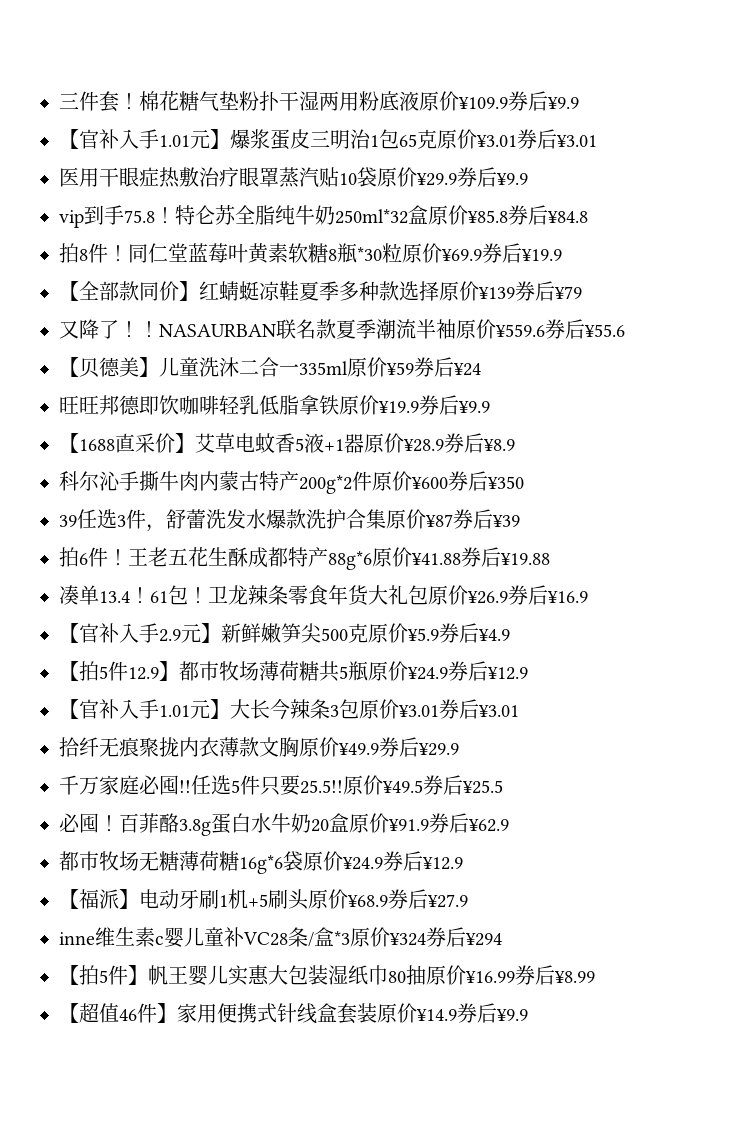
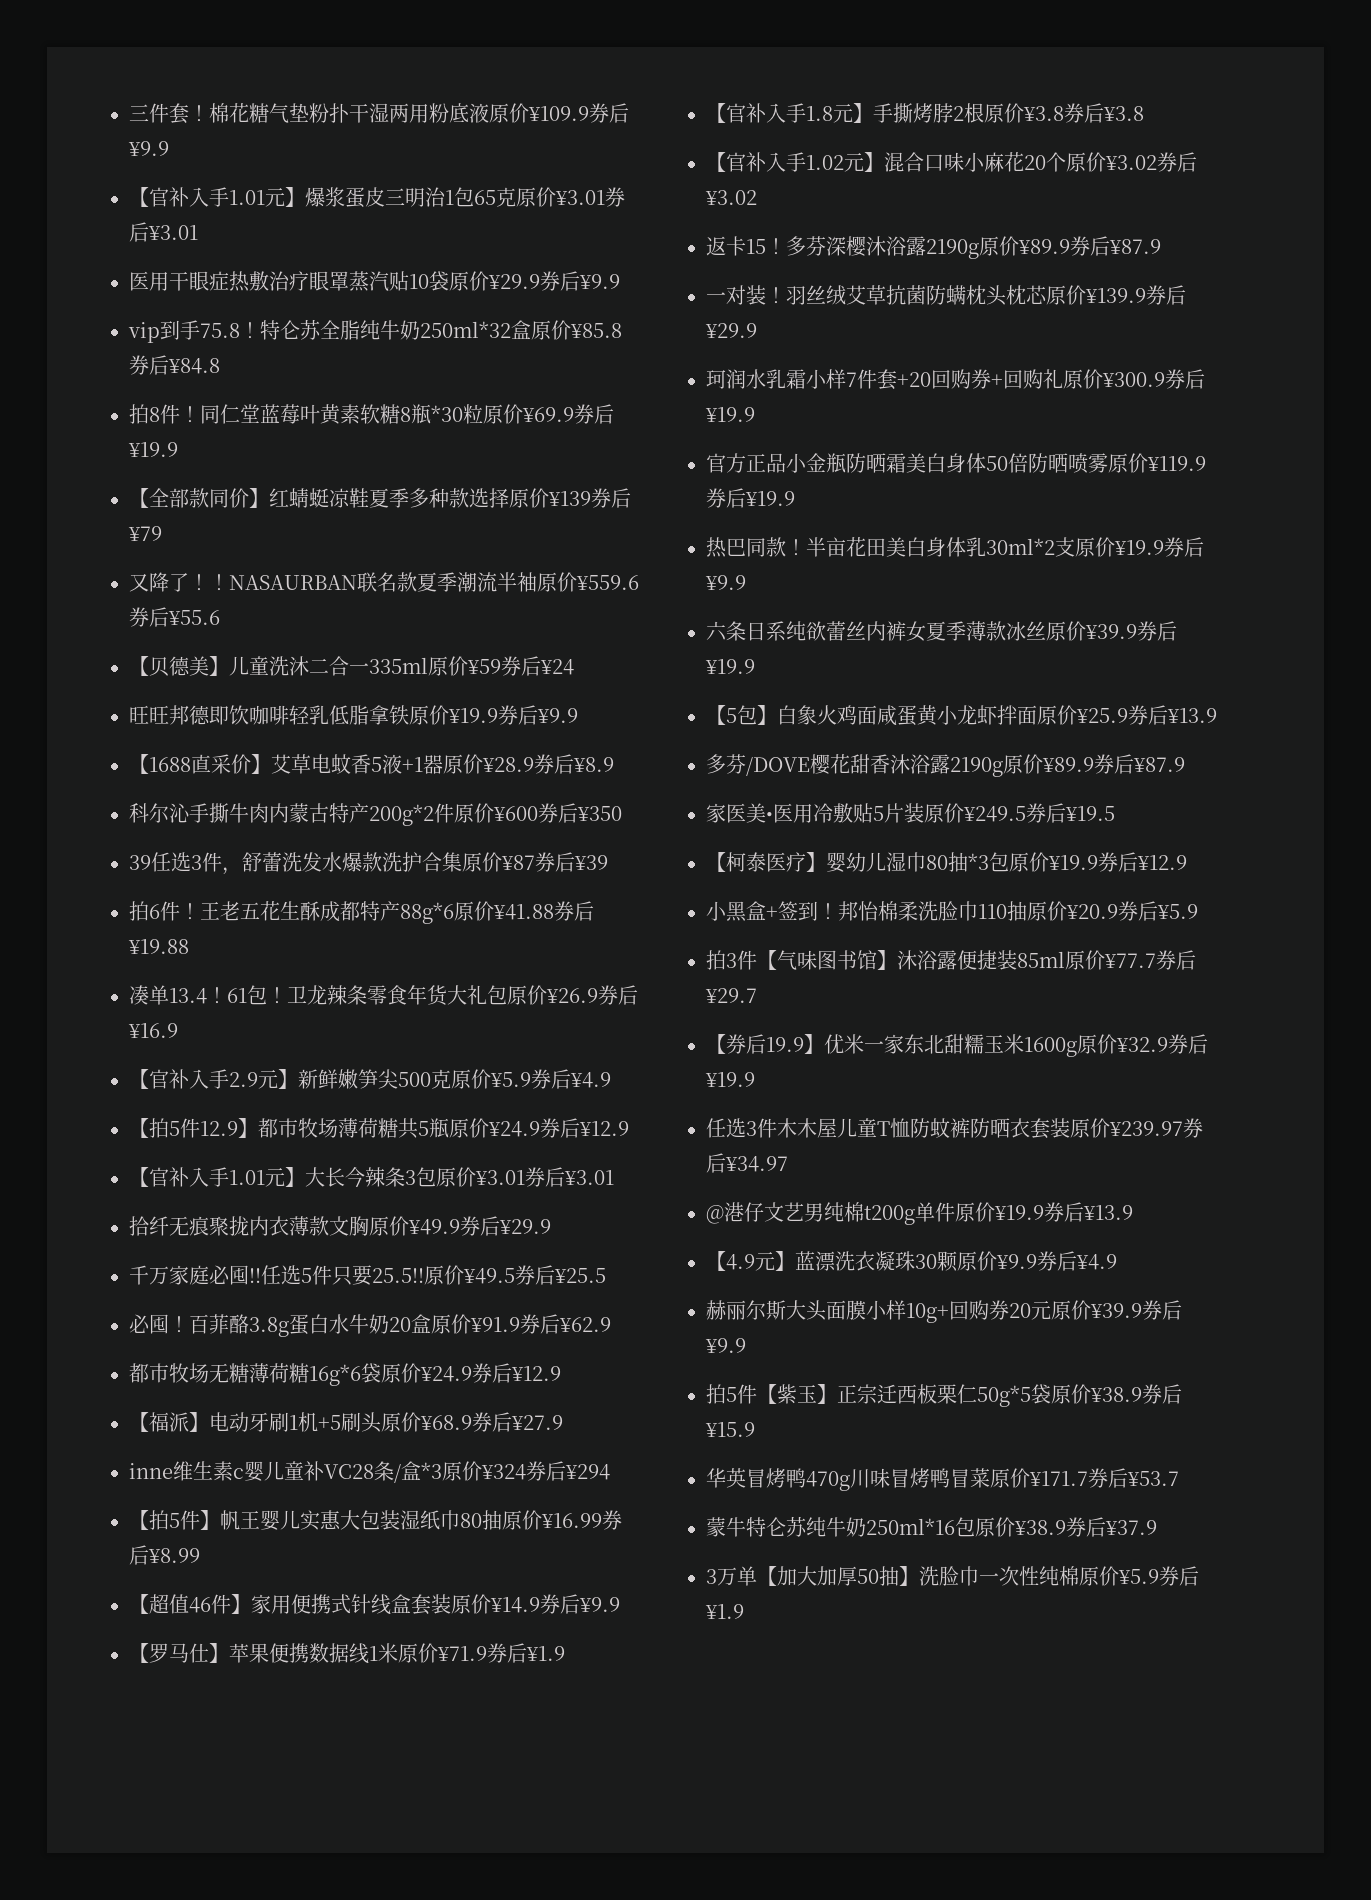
+ 【罗马仕】苹果便携数据线1米原价¥71.9券后¥1.9
+ 【官补入手1.8元】手撕烤脖2根原价¥3.8券后¥3.8
+ 【官补入手1.02元】混合口味小麻花20个原价¥3.02券后¥3.02
+ 返卡15！多芬深樱沐浴露2190g原价¥89.9券后¥87.9
+ 一对装！羽丝绒艾草抗菌防螨枕头枕芯原价¥139.9券后¥29.9
+ 珂润水乳霜小样7件套+20回购券+回购礼原价¥300.9券后¥19.9
+ 官方正品小金瓶防晒霜美白身体50倍防晒喷雾原价¥119.9券后¥19.9
+ 热巴同款！半亩花田美白身体乳30ml*2支原价¥19.9券后¥9.9
+ 六条日系纯欲蕾丝内裤女夏季薄款冰丝原价¥39.9券后¥19.9
+ 【5包】白象火鸡面咸蛋黄小龙虾拌面原价¥25.9券后¥13.9
+ 多芬/DOVE樱花甜香沐浴露2190g原价¥89.9券后¥87.9
+ 家医美•医用冷敷贴5片装原价¥249.5券后¥19.5
+ 【柯泰医疗】婴幼儿湿巾80抽*3包原价¥19.9券后¥12.9
+ 小黑盒+签到！邦怡棉柔洗脸巾110抽原价¥20.9券后¥5.9
+ 拍3件【气味图书馆】沐浴露便捷装85ml原价¥77.7券后¥29.7
+ 【券后19.9】优米一家东北甜糯玉米1600g原价¥32.9券后¥19.9
+ 任选3件木木屋儿童T恤防蚊裤防晒衣套装原价¥239.97券后¥34.97
+ @港仔文艺男纯棉t200g单件原价¥19.9券后¥13.9
+ 【4.9元】蓝漂洗衣凝珠30颗原价¥9.9券后¥4.9
+ 赫丽尔斯大头面膜小样10g+回购券20元原价¥39.9券后¥9.9
+ 拍5件【紫玉】正宗迁西板栗仁50g*5袋原价¥38.9券后¥15.9
+ 华英冒烤鸭470g川味冒烤鸭冒菜原价¥171.7券后¥53.7
+ 蒙牛特仑苏纯牛奶250ml*16包原价¥38.9券后¥37.9
+ 3万单【加大加厚50抽】洗脸巾一次性纯棉原价¥5.9券后¥1.9

